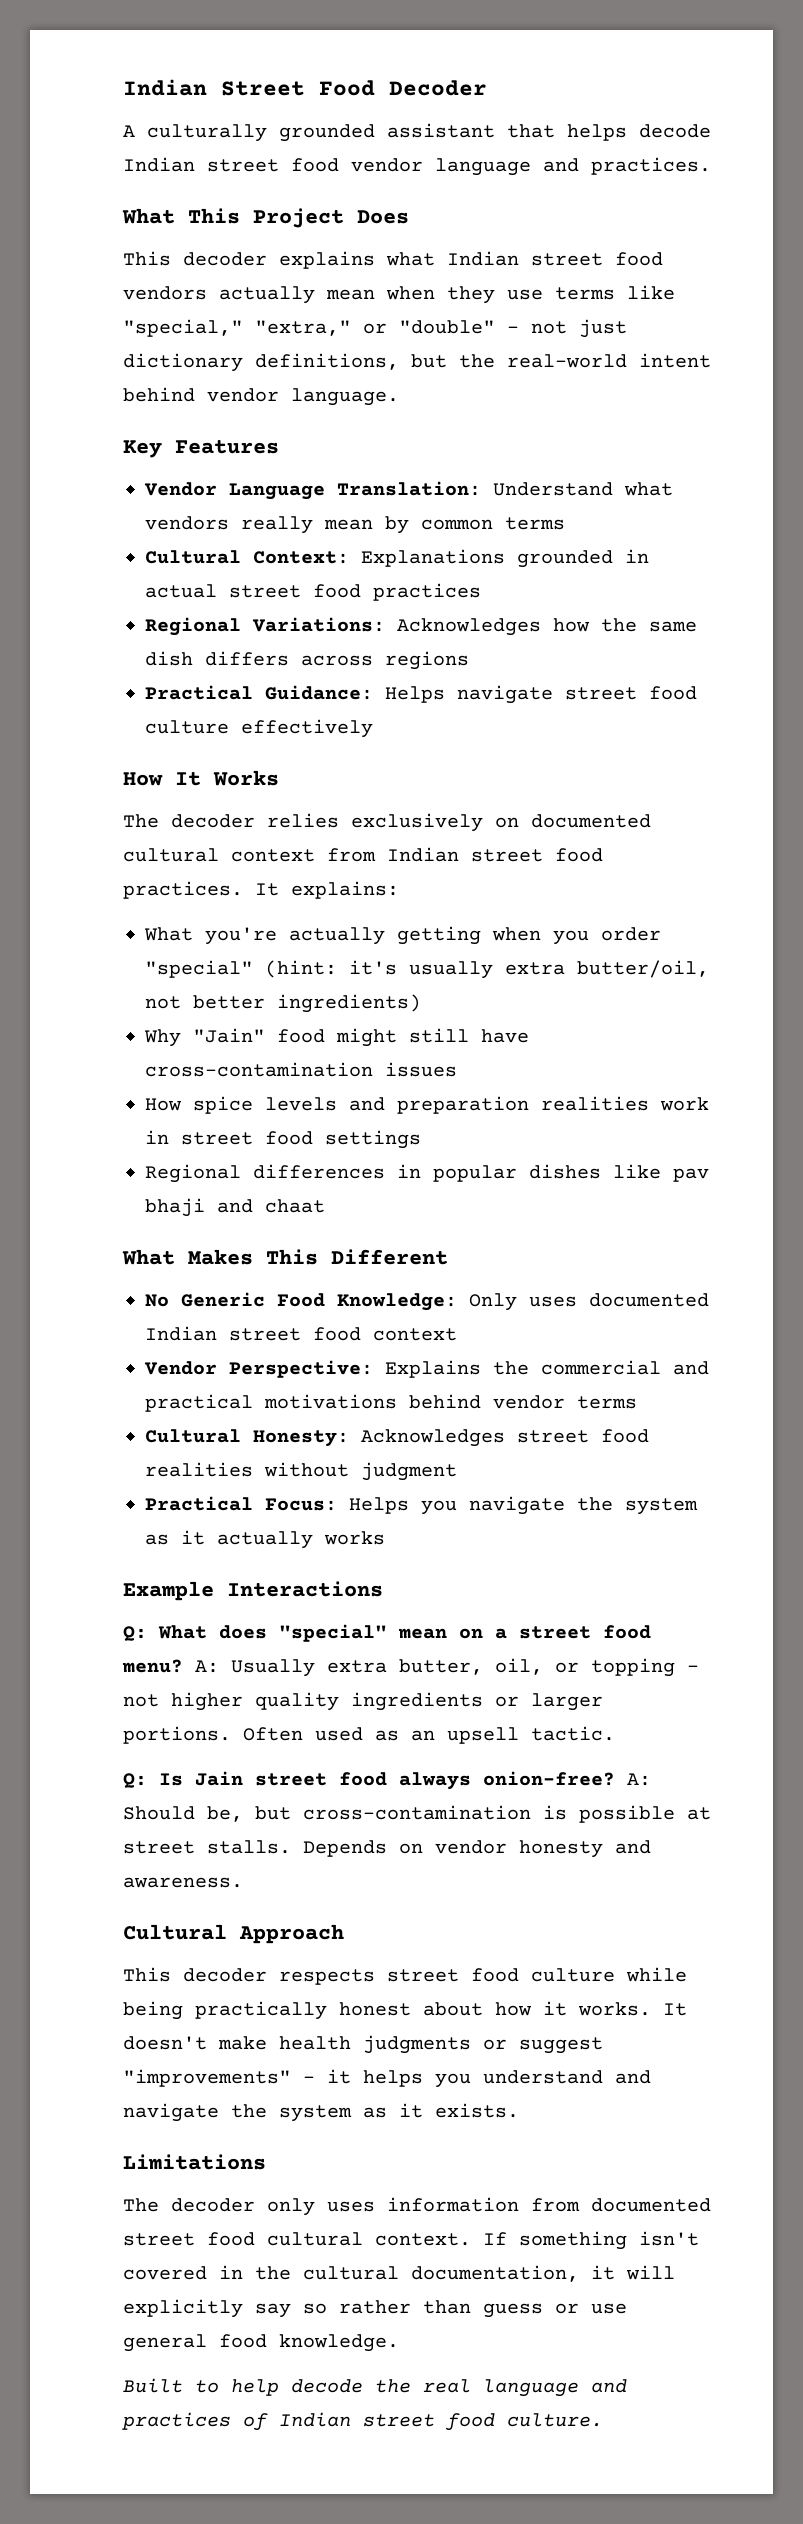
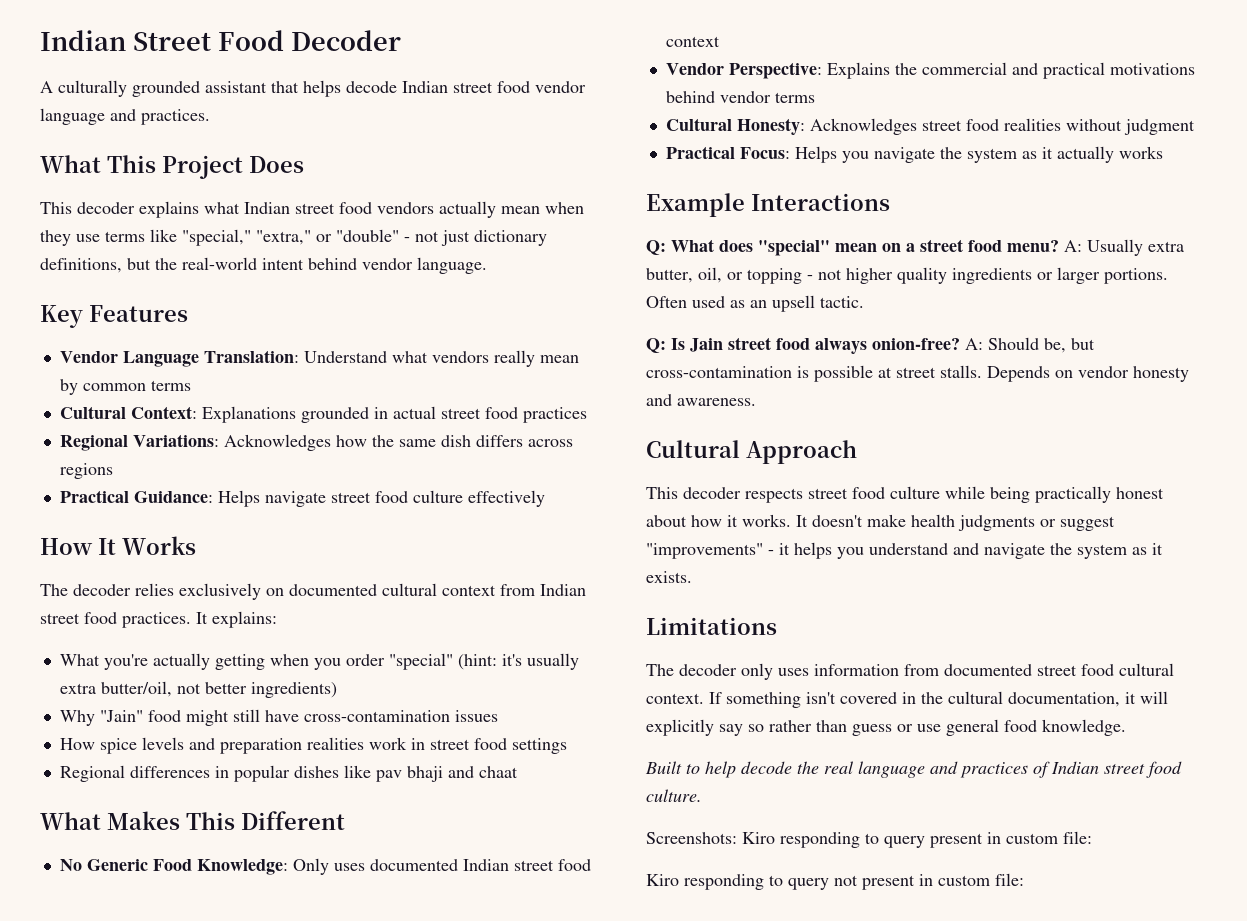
+ Screenshots: Kiro responding to query present in custom file:
+ Kiro responding to query not present in custom file:

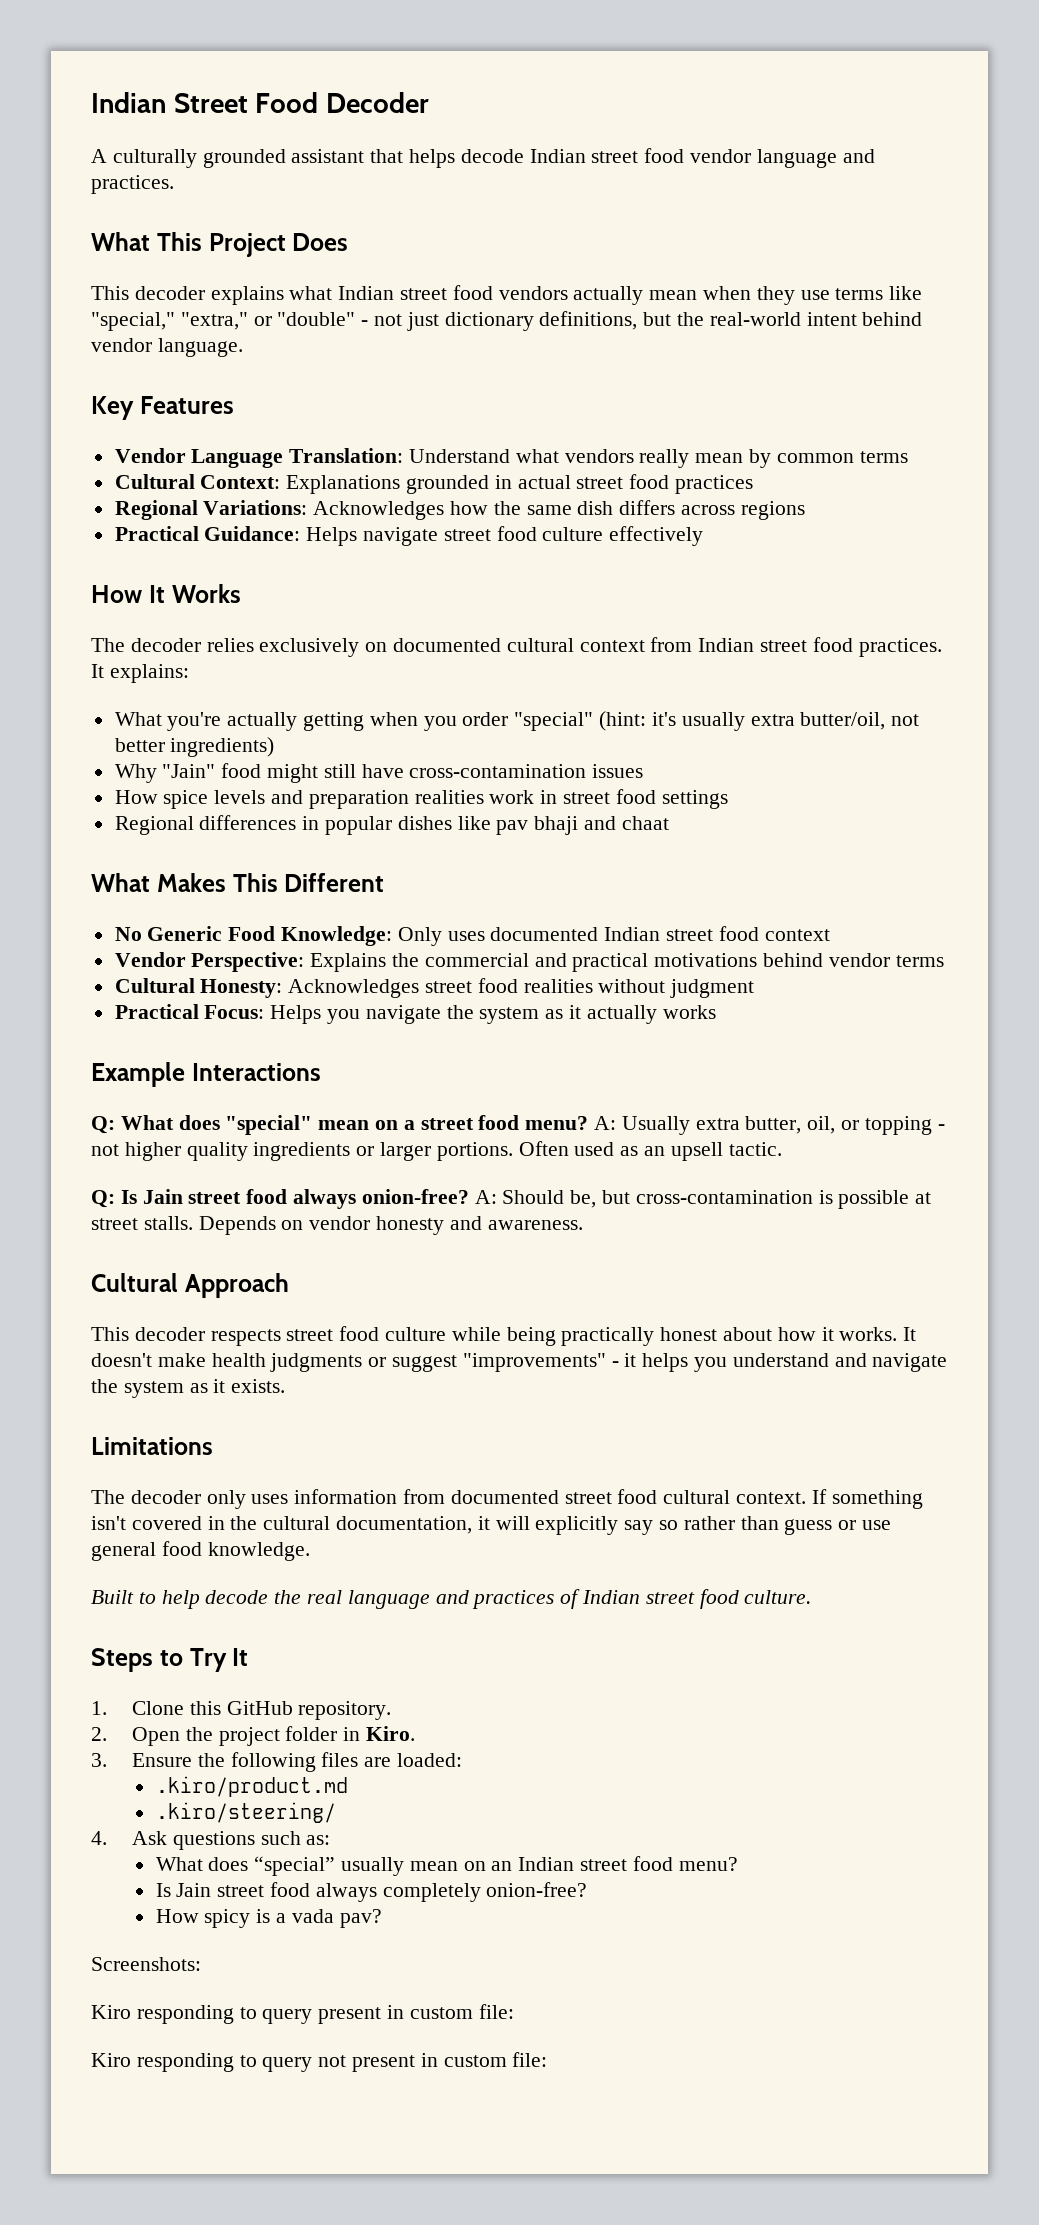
+ Steps to Try It
+ 1. Clone this GitHub repository.
+ 2. Open the project folder in Kiro.
+ 3. Ensure the following files are loaded:
+ .kiro/product.md
+ .kiro/steering/
+ 4. Ask questions such as:
+ What does “special” usually mean on an Indian street food menu?
+ Is Jain street food always completely onion-free?
+ How spicy is a vada pav?
- Screenshots: Kiro responding to query present in custom file:
+ Screenshots:
+ Kiro responding to query present in custom file:

